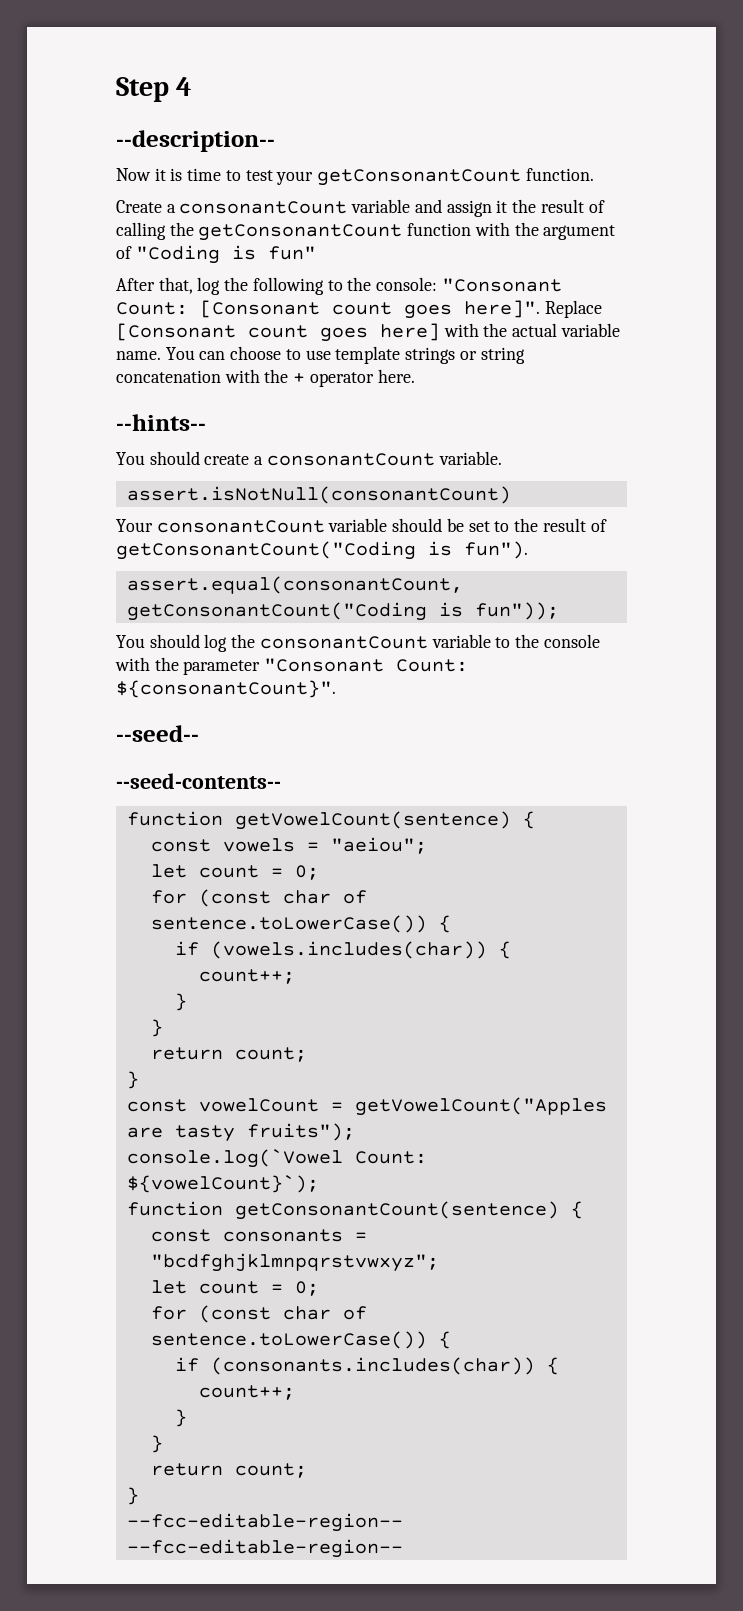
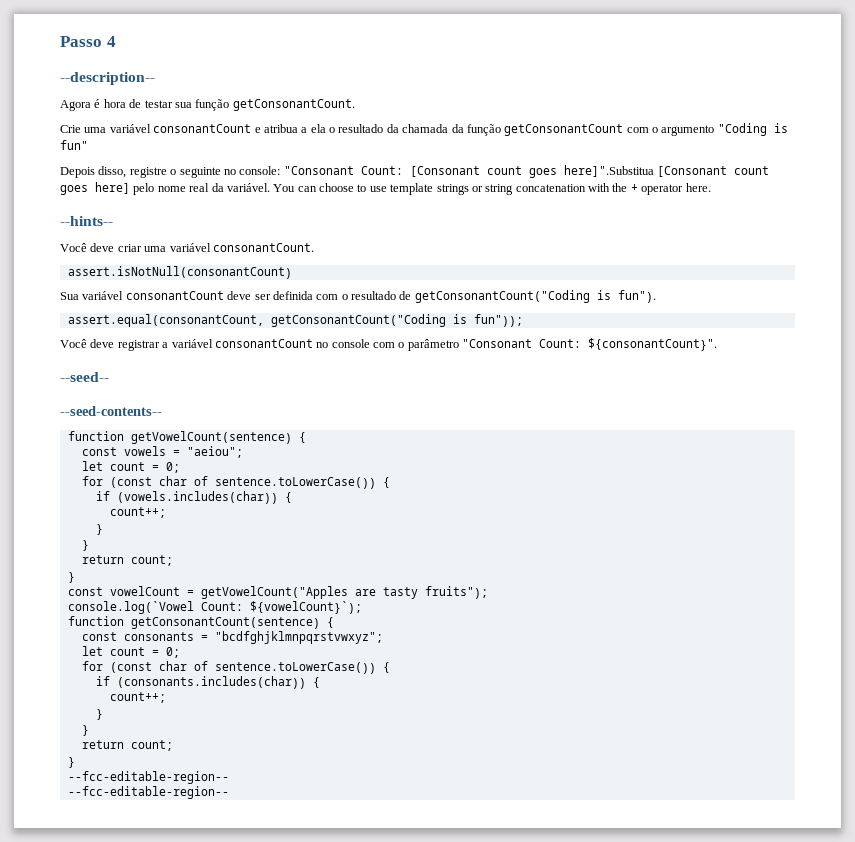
- Step 4
+ Passo 4
- Now it is time to test your getConsonantCount function.
- Create a consonantCount variable and assign it the result of calling the getConsonantCount function with the argument of "Coding is fun"
- After that, log the following to the console: "Consonant Count: [Consonant count goes here]". Replace [Consonant count goes here] with the actual variable name.
+ Agora é hora de testar sua função getConsonantCount.
+ Crie uma variável consonantCount e atribua a ela o resultado da chamada da função getConsonantCount com o argumento "Coding is fun"
+ Depois disso, registre o seguinte no console: "Consonant Count: [Consonant count goes here]".Substitua [Consonant count goes here] pelo nome real da variável.
- You should create a consonantCount variable.
+ Você deve criar uma variável consonantCount.
  assert.isNotNull(consonantCount)
- Your consonantCount variable should be set to the result of getConsonantCount("Coding is fun").
+ Sua variável consonantCount deve ser definida com o resultado de getConsonantCount("Coding is fun").
- You should log the consonantCount variable to the console with the parameter "Consonant Count: ${consonantCount}".
+ Você deve registrar a variável consonantCount no console com o parâmetro "Consonant Count: ${consonantCount}".

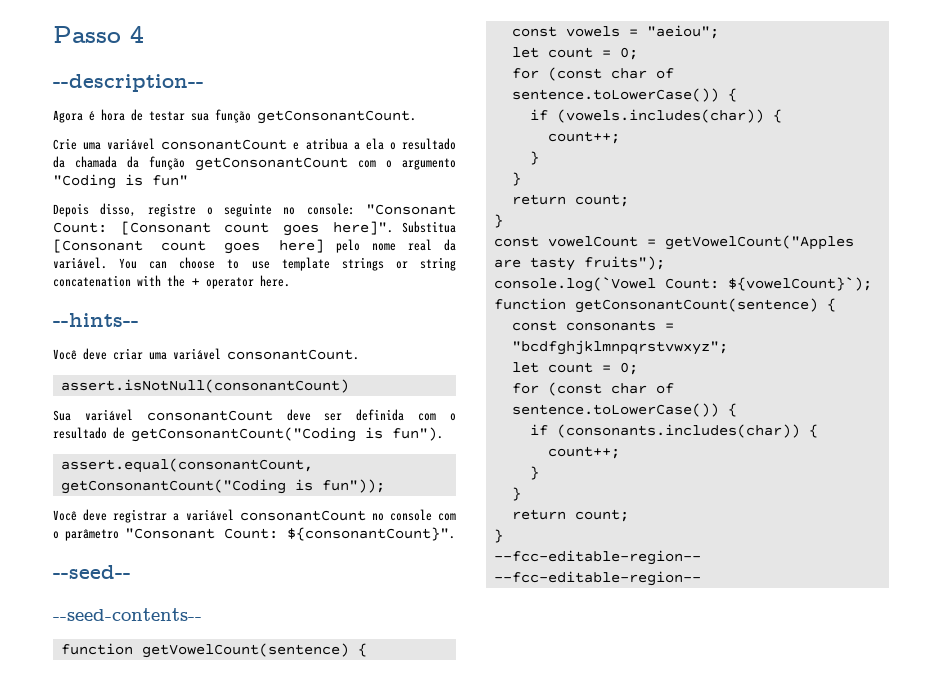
- Depois disso, registre o seguinte no console: "Consonant Count: [Consonant count goes here]".Substitua [Consonant count goes here] pelo nome real da variável.
+ Depois disso, registre o seguinte no console: "Consonant Count: [Consonant count goes here]". Substitua [Consonant count goes here] pelo nome real da variável.

